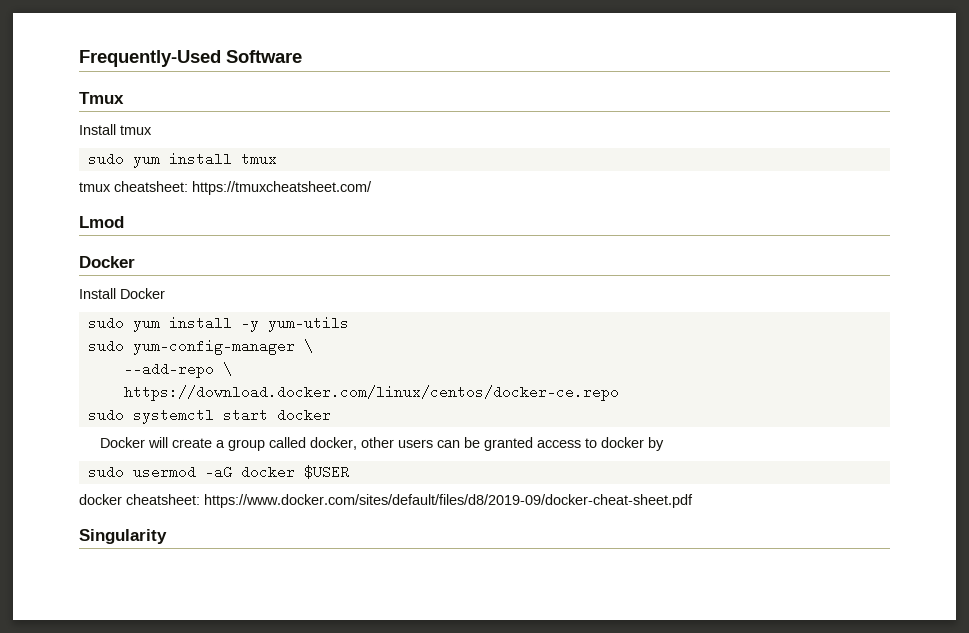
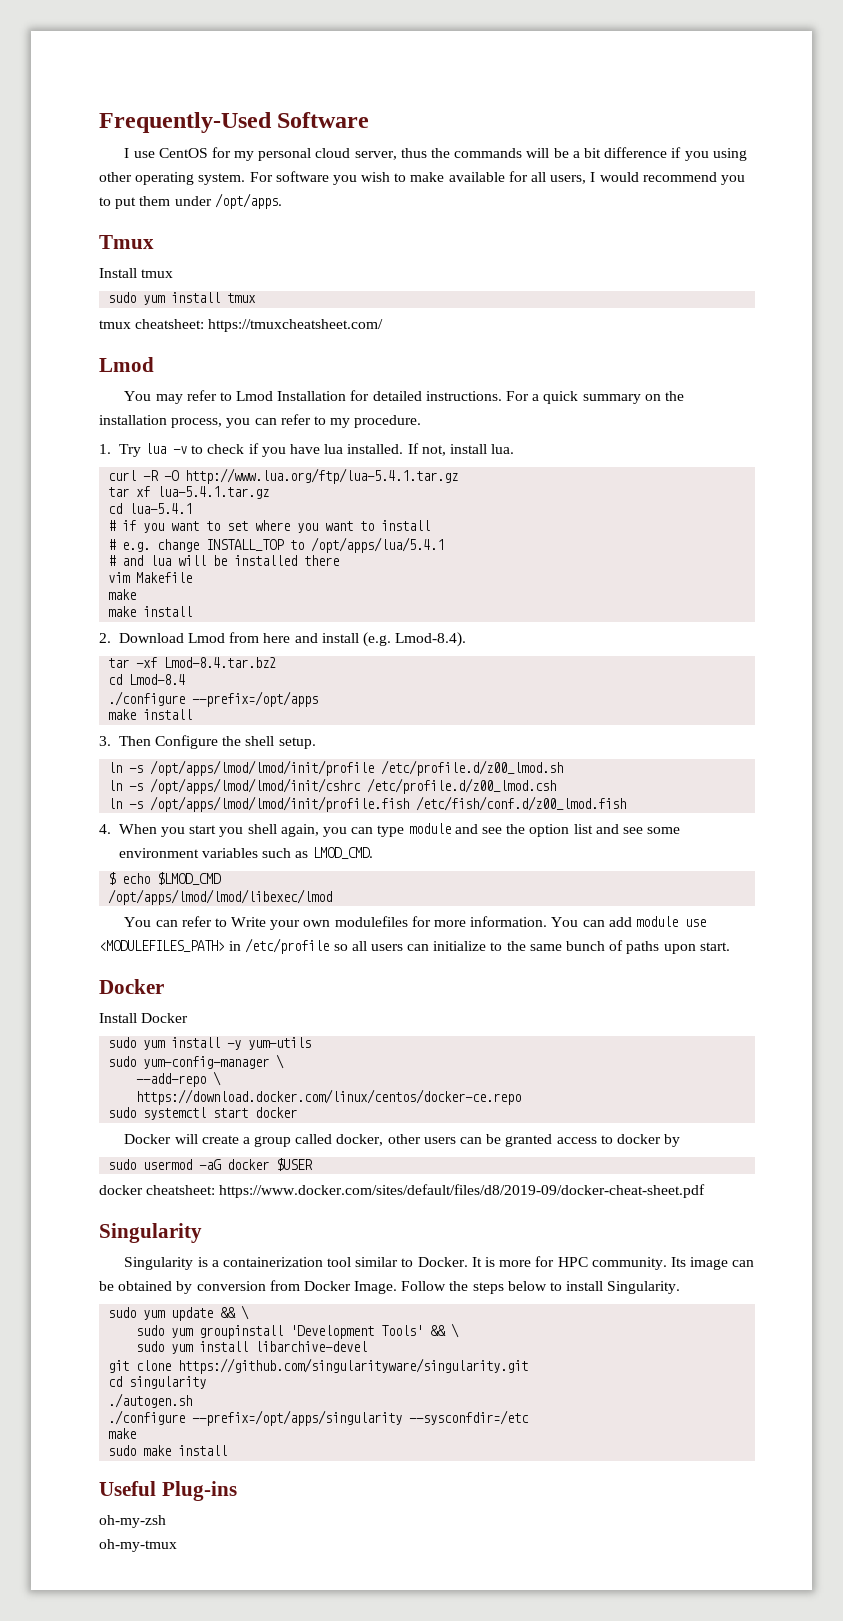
+ I use CentOS for my personal cloud server, thus the commands will be a bit difference if you using other operating system. For software you wish to make available for all users, I would recommend you to put them under /opt/apps.
+ You may refer to Lmod Installation for detailed instructions. For a quick summary on the installation process, you can refer to my procedure.
+ 1. Try lua -v to check if you have lua installed. If not, install lua.
+ curl -R -O http://www.lua.org/ftp/lua-5.4.1.tar.gz
+ tar xf lua-5.4.1.tar.gz
+ cd lua-5.4.1
+ # if you want to set where you want to install
+ # e.g. change INSTALL_TOP to /opt/apps/lua/5.4.1
+ # and lua will be installed there
+ vim Makefile
+ make
+ make install
+ 2. Download Lmod from here and install (e.g. Lmod-8.4).
+ tar -xf Lmod-8.4.tar.bz2
+ cd Lmod-8.4
+ ./configure --prefix=/opt/apps
+ make install
+ 3. Then Configure the shell setup.
+ ln -s /opt/apps/lmod/lmod/init/profile /etc/profile.d/z00_lmod.sh
+ ln -s /opt/apps/lmod/lmod/init/cshrc /etc/profile.d/z00_lmod.csh
+ ln -s /opt/apps/lmod/lmod/init/profile.fish /etc/fish/conf.d/z00_lmod.fish
+ 4. When you start you shell again, you can type module and see the option list and see some environment variables such as LMOD_CMD.
+ $ echo $LMOD_CMD
+ /opt/apps/lmod/lmod/libexec/lmod
+ You can refer to Write your own modulefiles for more information. You can add module use <MODULEFILES_PATH> in /etc/profile so all users can initialize to the same bunch of paths upon start.
+ Singularity is a containerization tool similar to Docker. It is more for HPC community. Its image can be obtained by conversion from Docker Image. Follow the steps below to install Singularity.
+ sudo yum update && \
+ sudo yum groupinstall 'Development Tools' && \
+ sudo yum install libarchive-devel
+ git clone https://github.com/singularityware/singularity.git
+ cd singularity
+ ./autogen.sh
+ ./configure --prefix=/opt/apps/singularity --sysconfdir=/etc
+ make
+ sudo make install
+ Useful Plug-ins
+ oh-my-zsh
+ oh-my-tmux

